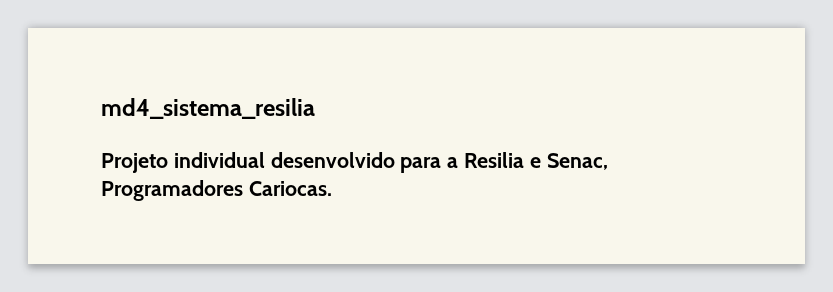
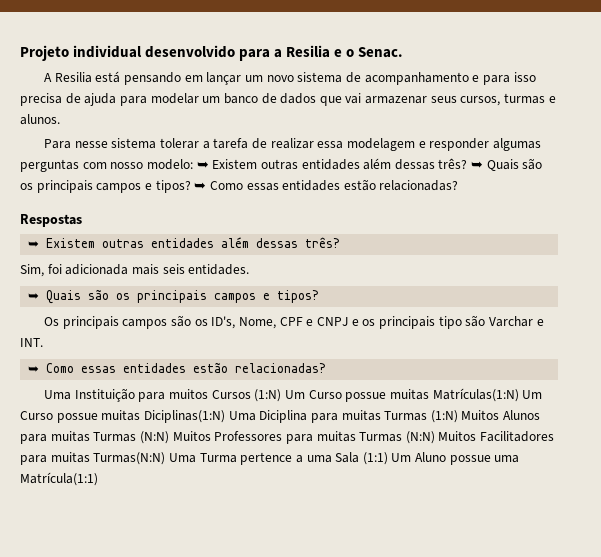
- md4_sistema_resilia
- Projeto individual desenvolvido para a Resilia e Senac, Programadores Cariocas.
+ Projeto individual desenvolvido para a Resilia e o Senac.
+ A Resilia está pensando em lançar um novo sistema de acompanhamento e para isso precisa de ajuda para modelar um banco de dados que vai armazenar seus cursos, turmas e alunos.
+ Para nesse sistema tolerar a tarefa de realizar essa modelagem e responder algumas perguntas com nosso modelo: ➥ Existem outras entidades além dessas três? ➥ Quais são os principais campos e tipos? ➥ Como essas entidades estão relacionadas?
+ Respostas
+ ➥ Existem outras entidades além dessas três?
+ Sim, foi adicionada mais seis entidades.
+ ➥ Quais são os principais campos e tipos?
+ Os principais campos são os ID's, Nome, CPF e CNPJ e os principais tipo são Varchar e INT.
+ ➥ Como essas entidades estão relacionadas?
+ Uma Instituição para muitos Cursos (1:N) Um Curso possue muitas Matrículas(1:N) Um Curso possue muitas Diciplinas(1:N) Uma Diciplina para muitas Turmas (1:N) Muitos Alunos para muitas Turmas (N:N) Muitos Professores para muitas Turmas (N:N) Muitos Facilitadores para muitas Turmas(N:N) Uma Turma pertence a uma Sala (1:1) Um Aluno possue uma Matrícula(1:1)

